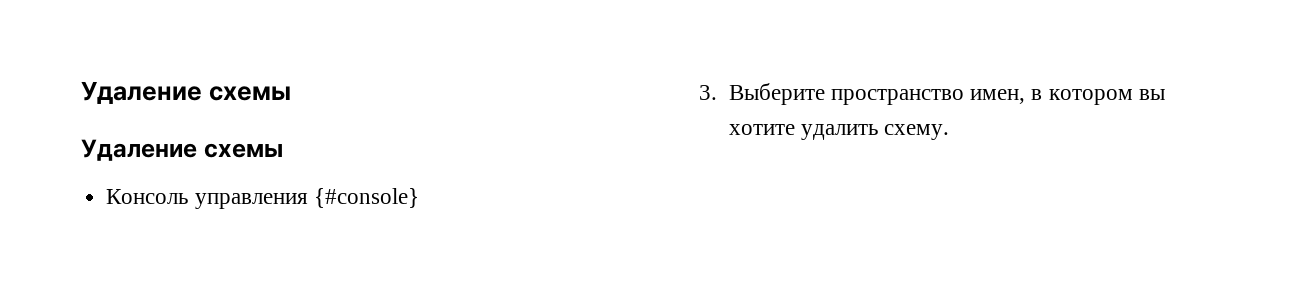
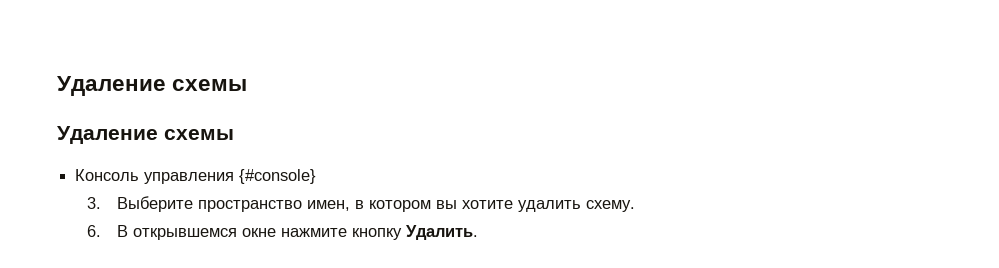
+ 6. В открывшемся окне нажмите кнопку Удалить.

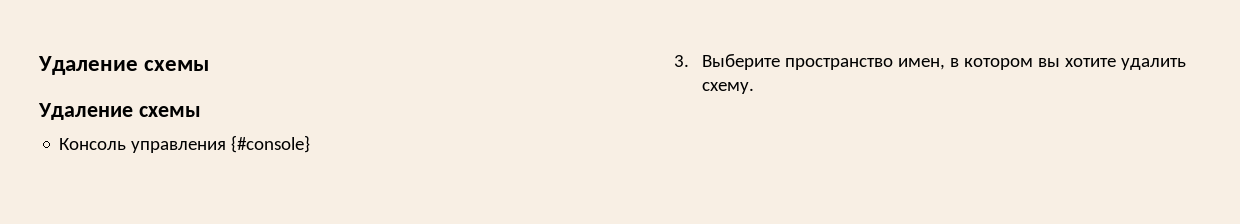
- 6. В открывшемся окне нажмите кнопку Удалить.

